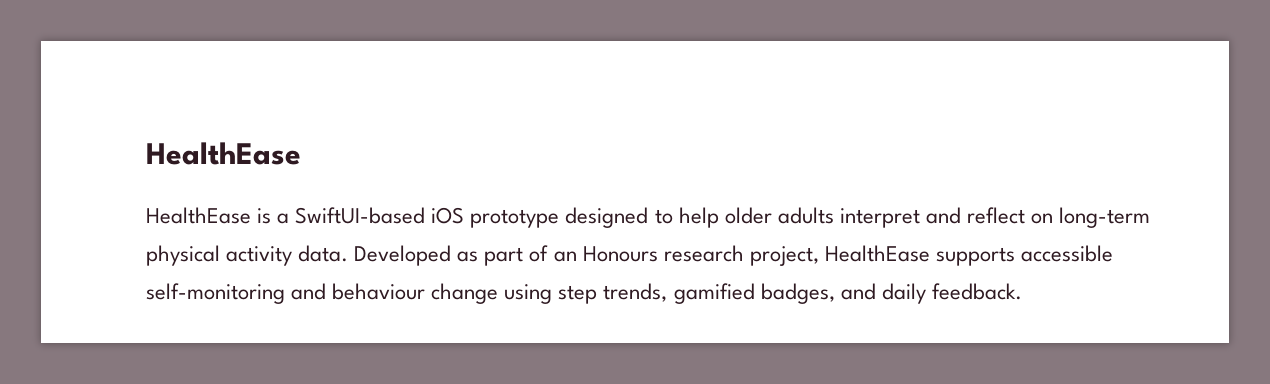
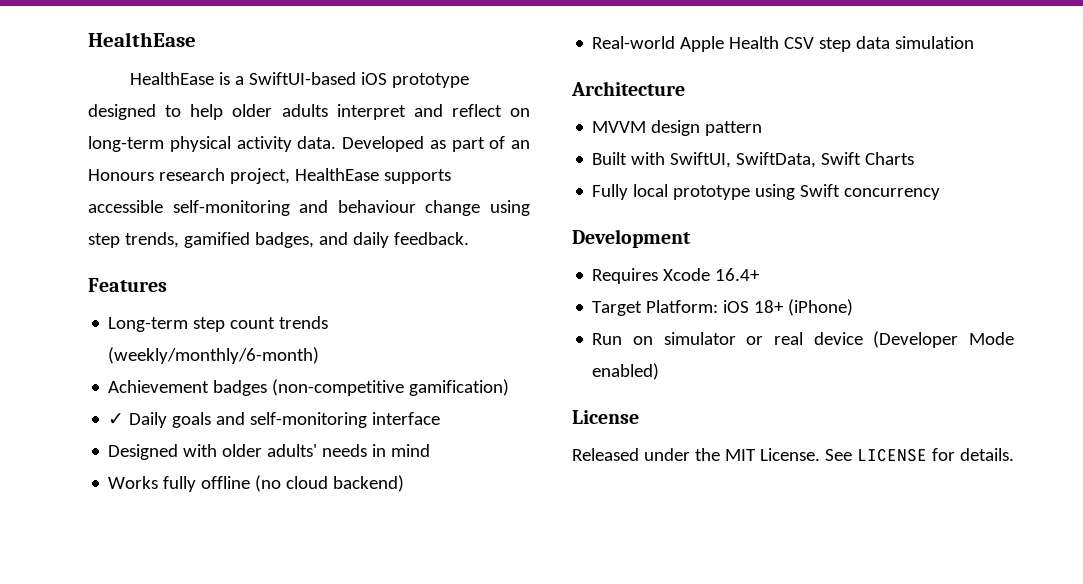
+ Features
+ Long-term step count trends (weekly/monthly/6-month)
+ Achievement badges (non-competitive gamification)
+ ✓ Daily goals and self-monitoring interface
+ Designed with older adults' needs in mind
+ Works fully offline (no cloud backend)
+ Real-world Apple Health CSV step data simulation
+ Architecture
+ MVVM design pattern
+ Built with SwiftUI, SwiftData, Swift Charts
+ Fully local prototype using Swift concurrency
+ Development
+ Requires Xcode 16.4+
+ Target Platform: iOS 18+ (iPhone)
+ Run on simulator or real device (Developer Mode enabled)
+ License
+ Released under the MIT License. See LICENSE for details.

